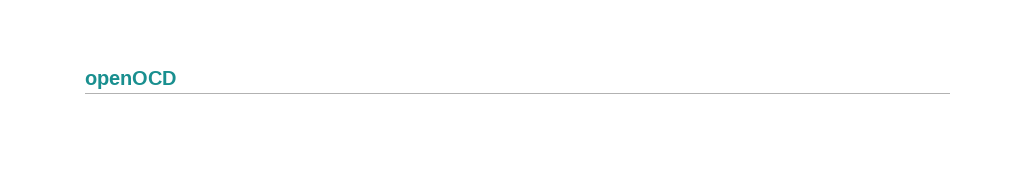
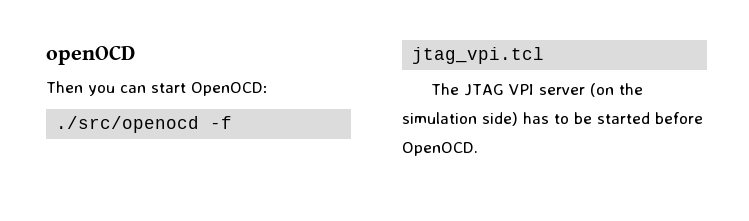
+ Then you can start OpenOCD:
+ ./src/openocd -f jtag_vpi.tcl
+ The JTAG VPI server (on the simulation side) has to be started before OpenOCD.

